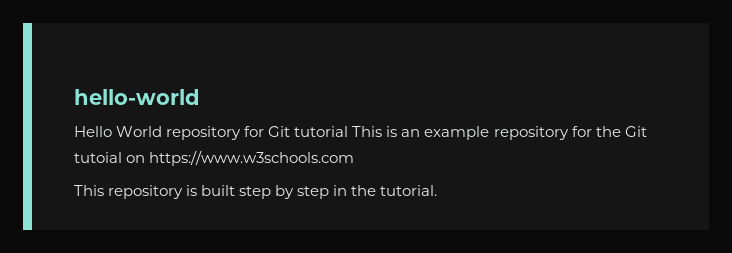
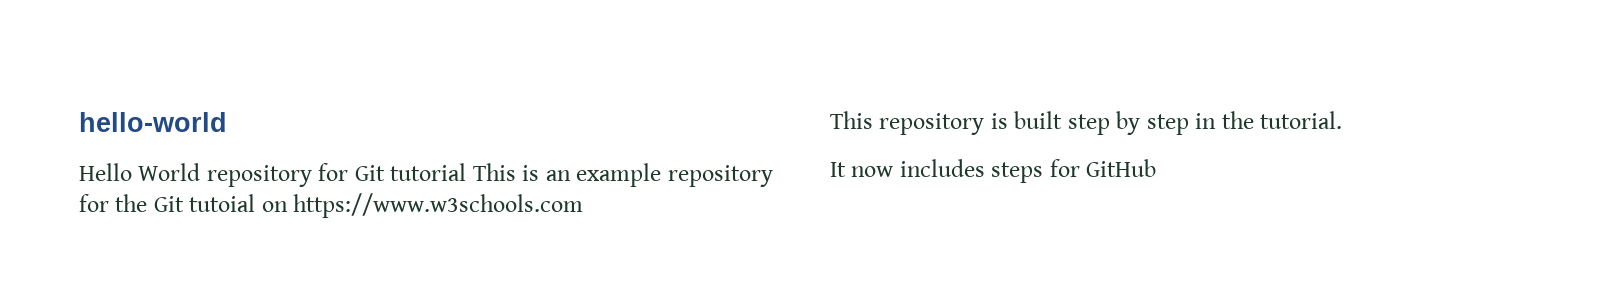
+ It now includes steps for GitHub

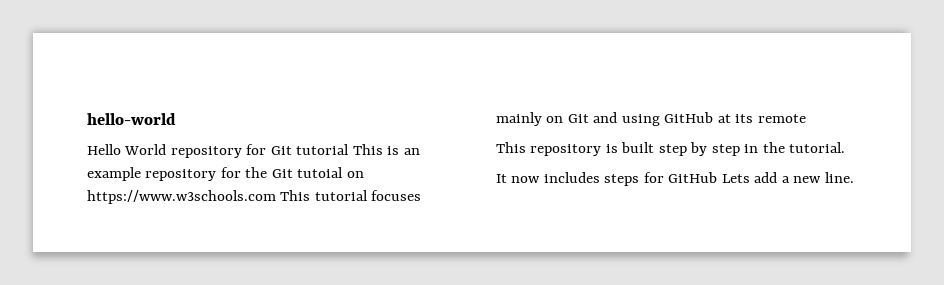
- Hello World repository for Git tutorial This is an example repository for the Git tutoial on https://www.w3schools.com
+ Hello World repository for Git tutorial This is an example repository for the Git tutoial on https://www.w3schools.com This tutorial focuses mainly on Git and using GitHub at its remote
- It now includes steps for GitHub
+ It now includes steps for GitHub Lets add a new line.

